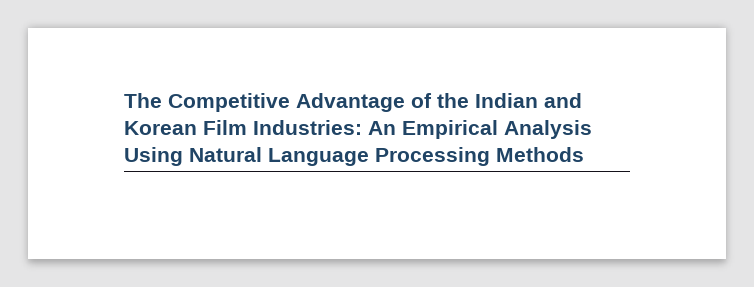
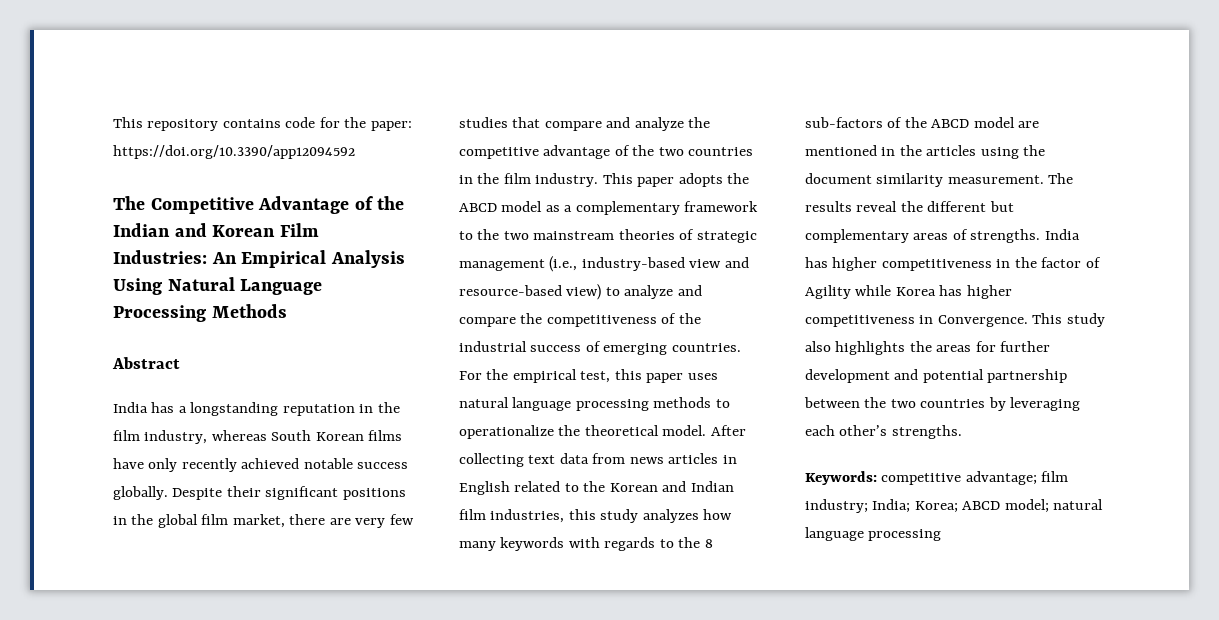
+ This repository contains code for the paper: https://doi.org/10.3390/app12094592
+ Abstract
+ India has a longstanding reputation in the film industry, whereas South Korean films have only recently achieved notable success globally. Despite their significant positions in the global film market, there are very few studies that compare and analyze the competitive advantage of the two countries in the film industry. This paper adopts the ABCD model as a complementary framework to the two mainstream theories of strategic management (i.e., industry-based view and resource-based view) to analyze and compare the competitiveness of the industrial success of emerging countries. For the empirical test, this paper uses natural language processing methods to operationalize the theoretical model. After collecting text data from news articles in English related to the Korean and Indian film industries, this study analyzes how many keywords with regards to the 8 sub-factors of the ABCD model are mentioned in the articles using the document similarity measurement. The results reveal the different but complementary areas of strengths. India has higher competitiveness in the factor of Agility while Korea has higher competitiveness in Convergence. This study also highlights the areas for further development and potential partnership between the two countries by leveraging each other’s strengths.
+ Keywords: competitive advantage; film industry; India; Korea; ABCD model; natural language processing

